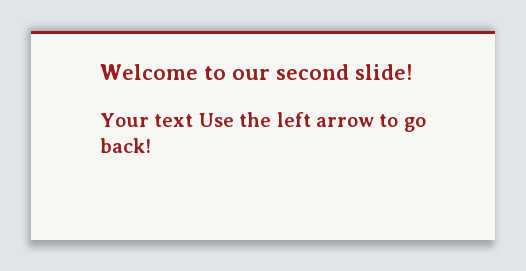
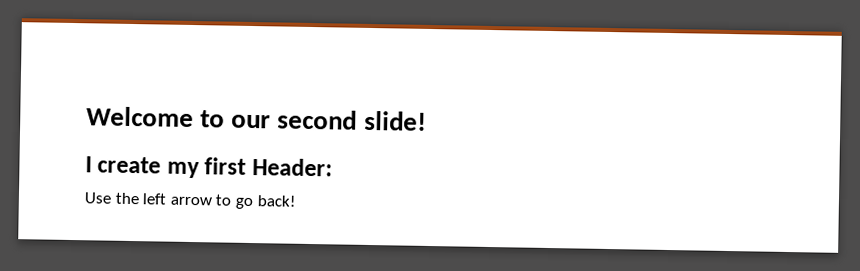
- Your text Use the left arrow to go back!
+ I create my first Header:
+ Use the left arrow to go back!

